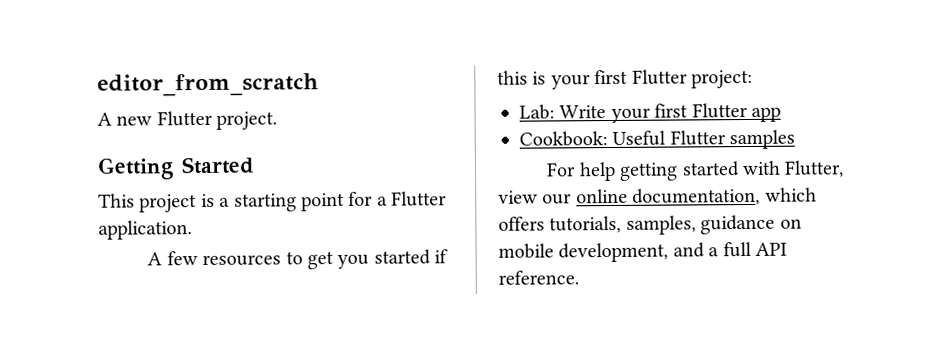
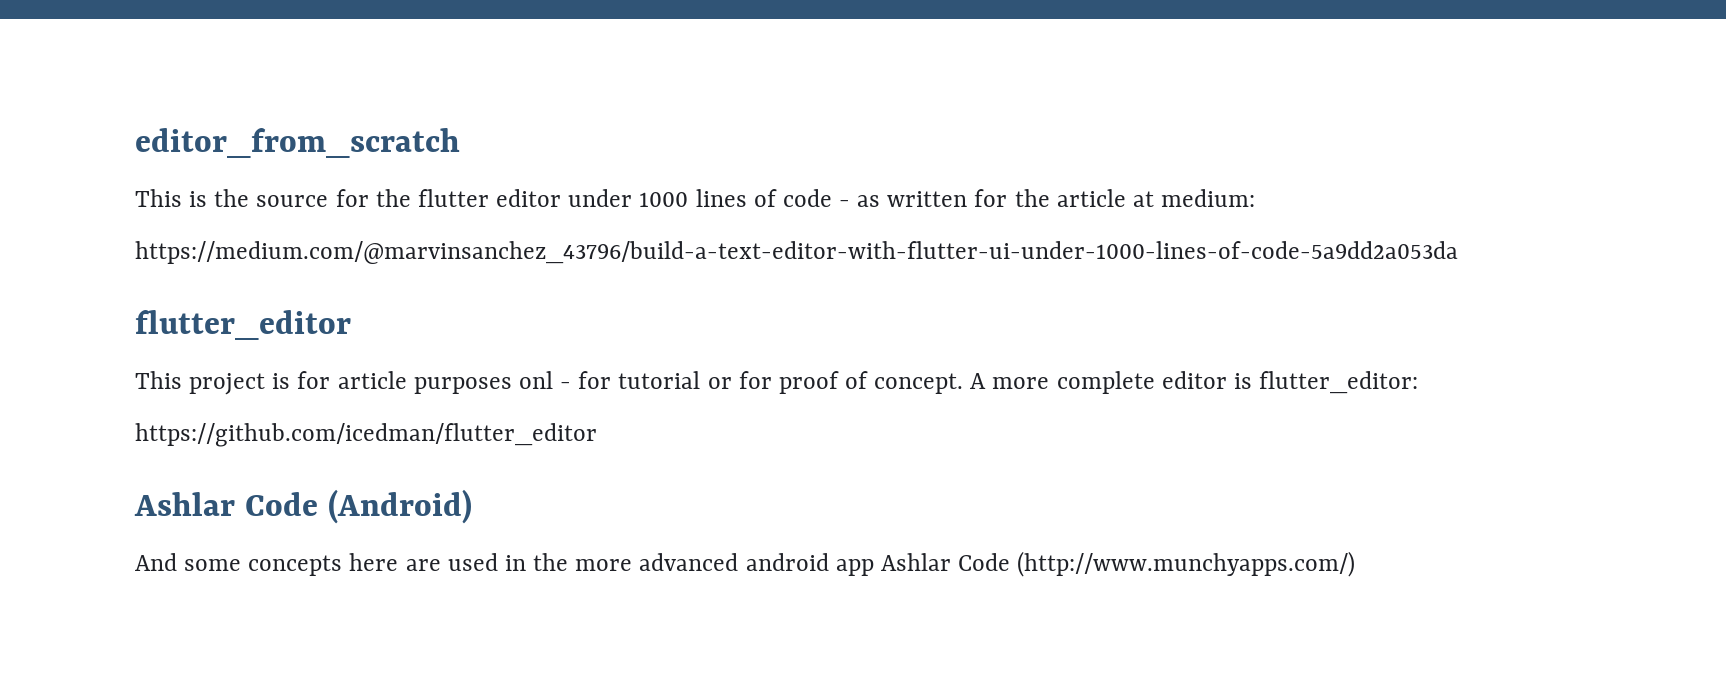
- A new Flutter project.
- Getting Started
- This project is a starting point for a Flutter application.
- A few resources to get you started if this is your first Flutter project:
- Lab: Write your first Flutter app
- Cookbook: Useful Flutter samples
- For help getting started with Flutter, view our online documentation, which offers tutorials, samples, guidance on mobile development, and a full API reference.
+ This is the source for the flutter editor under 1000 lines of code - as written for the article at medium:
+ https://medium.com/@marvinsanchez_43796/build-a-text-editor-with-flutter-ui-under-1000-lines-of-code-5a9dd2a053da
+ flutter_editor
+ This project is for article purposes onl - for tutorial or for proof of concept. A more complete editor is flutter_editor:
+ https://github.com/icedman/flutter_editor
+ Ashlar Code (Android)
+ And some concepts here are used in the more advanced android app Ashlar Code (http://www.munchyapps.com/)

